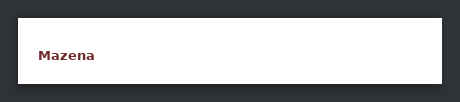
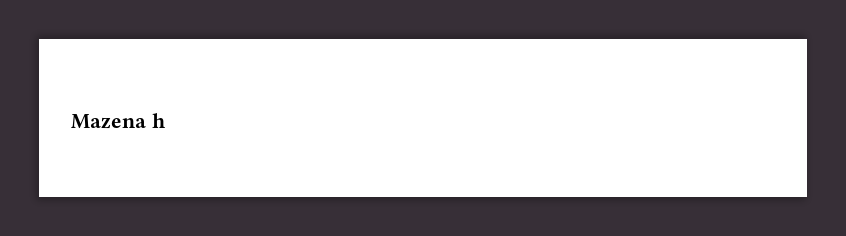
- Mazena
+ Mazena h

